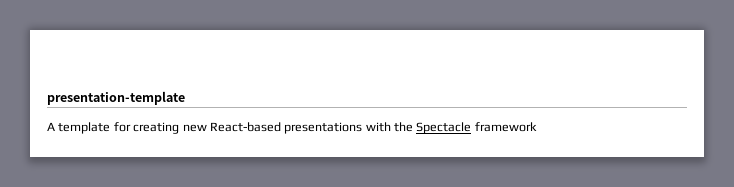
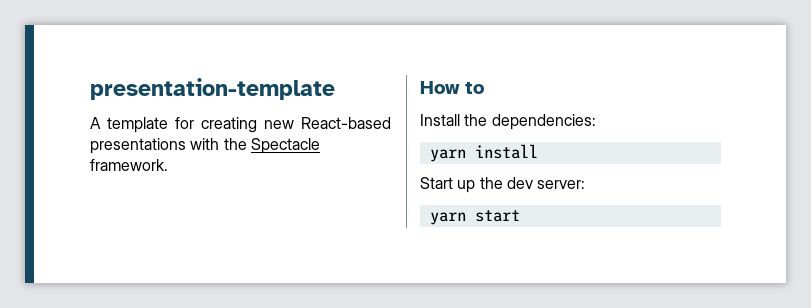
- A template for creating new React-based presentations with the Spectacle framework
+ A template for creating new React-based presentations with the Spectacle framework.
+ How to
+ Install the dependencies:
+ yarn install
+ Start up the dev server:
+ yarn start

